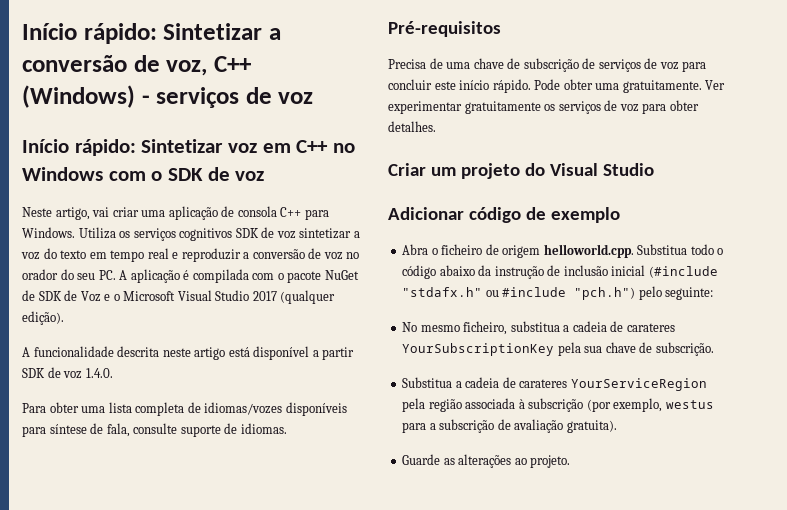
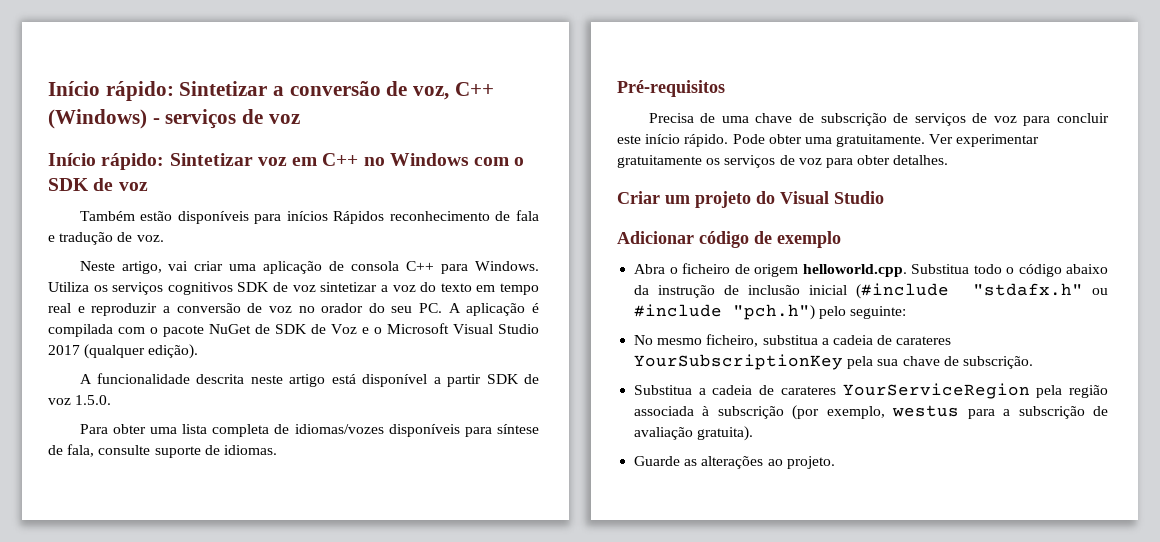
+ Também estão disponíveis para inícios Rápidos reconhecimento de fala e tradução de voz.
- A funcionalidade descrita neste artigo está disponível a partir SDK de voz 1.4.0.
+ A funcionalidade descrita neste artigo está disponível a partir SDK de voz 1.5.0.

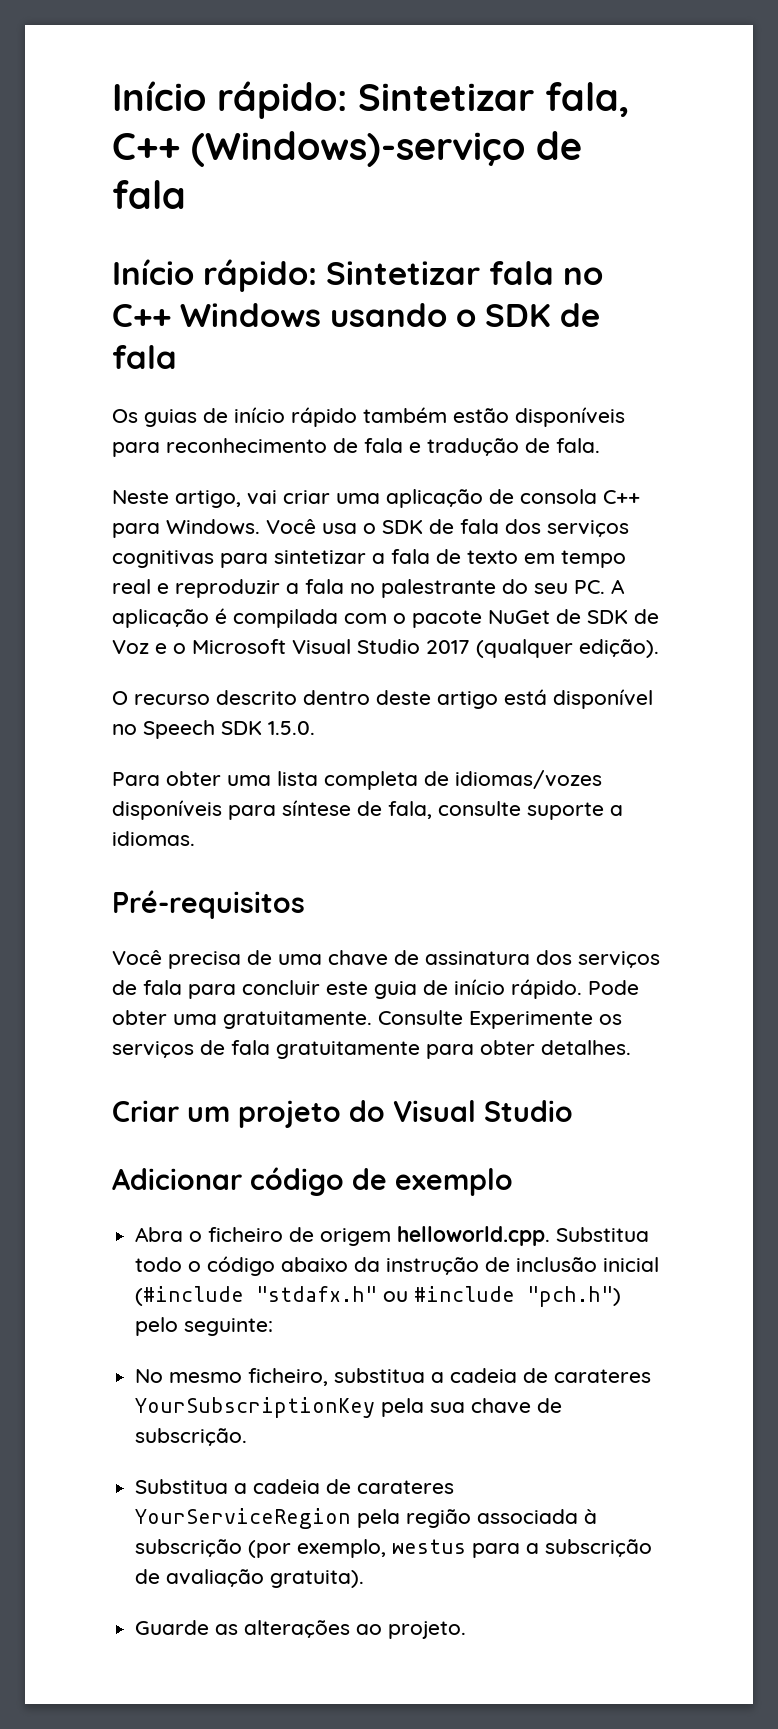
- Início rápido: Sintetizar a conversão de voz, C++ (Windows) - serviços de voz
- Início rápido: Sintetizar voz em C++ no Windows com o SDK de voz
- Também estão disponíveis para inícios Rápidos reconhecimento de fala e tradução de voz.
+ Início rápido: Sintetizar fala, C++ (Windows)-serviço de fala
+ Início rápido: Sintetizar fala no C++ Windows usando o SDK de fala
+ Os guias de início rápido também estão disponíveis para reconhecimento de fala e tradução de fala.
- Utiliza os serviços cognitivos SDK de voz sintetizar a voz do texto em tempo real e reproduzir a conversão de voz no orador do seu PC. A aplicação é compilada com o pacote NuGet de SDK de Voz e o Microsoft Visual Studio 2017 (qualquer edição).
+ Você usa o SDK de fala dos serviços cognitivas para sintetizar a fala de texto em tempo real e reproduzir a fala no palestrante do seu PC. A aplicação é compilada com o pacote NuGet de SDK de Voz e o Microsoft Visual Studio 2017 (qualquer edição).
- A funcionalidade descrita neste artigo está disponível a partir SDK de voz 1.5.0.
+ O recurso descrito dentro deste artigo está disponível no Speech SDK 1.5.0.
- Para obter uma lista completa de idiomas/vozes disponíveis para síntese de fala, consulte suporte de idiomas.
+ Para obter uma lista completa de idiomas/vozes disponíveis para síntese de fala, consulte suporte a idiomas.
- Precisa de uma chave de subscrição de serviços de voz para concluir este início rápido.
+ Você precisa de uma chave de assinatura dos serviços de fala para concluir este guia de início rápido.
- Ver experimentar gratuitamente os serviços de voz para obter detalhes.
+ Consulte Experimente os serviços de fala gratuitamente para obter detalhes.

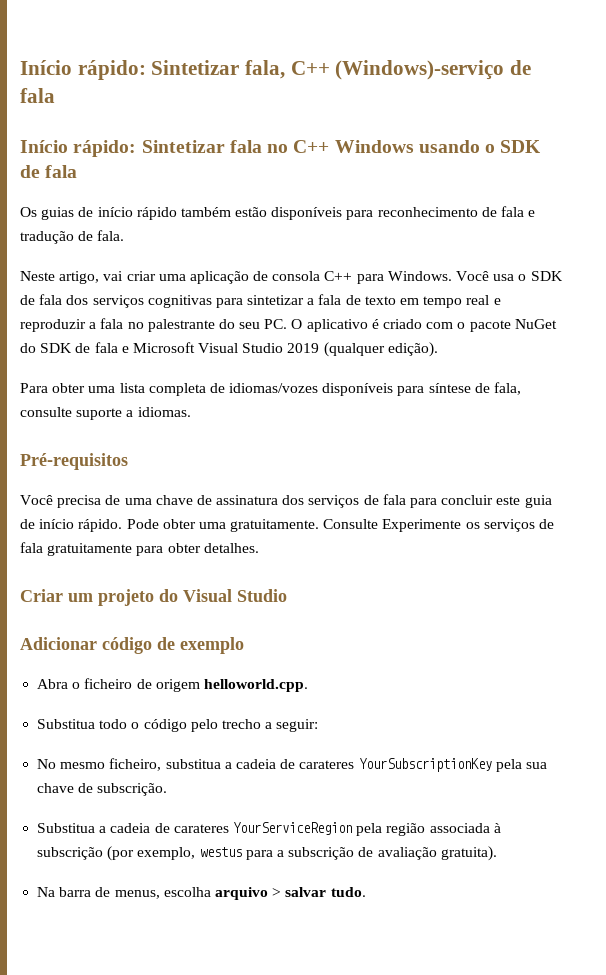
- Você usa o SDK de fala dos serviços cognitivas para sintetizar a fala de texto em tempo real e reproduzir a fala no palestrante do seu PC. A aplicação é compilada com o pacote NuGet de SDK de Voz e o Microsoft Visual Studio 2017 (qualquer edição).
+ Você usa o SDK de fala dos serviços cognitivas para sintetizar a fala de texto em tempo real e reproduzir a fala no palestrante do seu PC. O aplicativo é criado com o pacote NuGet do SDK de fala e Microsoft Visual Studio 2019 (qualquer edição).
- O recurso descrito dentro deste artigo está disponível no Speech SDK 1.5.0.
- Abra o ficheiro de origem helloworld.cpp. Substitua todo o código abaixo da instrução de inclusão inicial (#include "stdafx.h" ou #include "pch.h") pelo seguinte:
+ Abra o ficheiro de origem helloworld.cpp.
+ Substitua todo o código pelo trecho a seguir:
- Guarde as alterações ao projeto.
+ Na barra de menus, escolha arquivo > salvar tudo.

